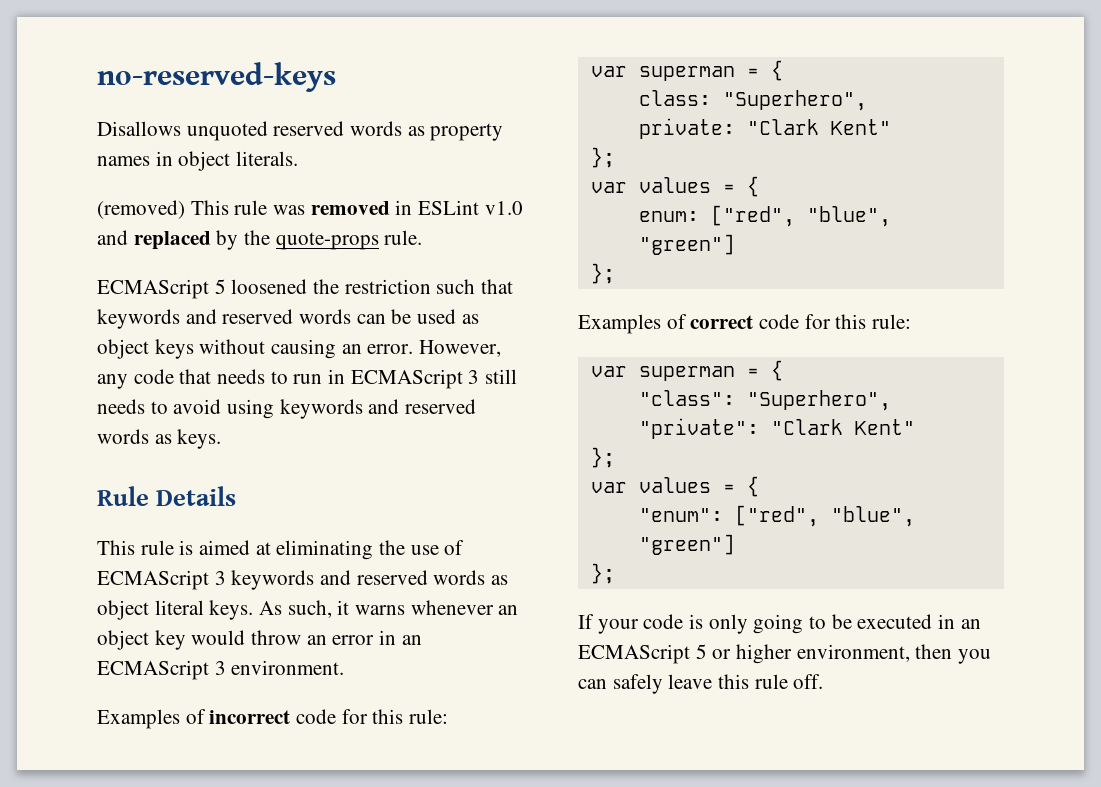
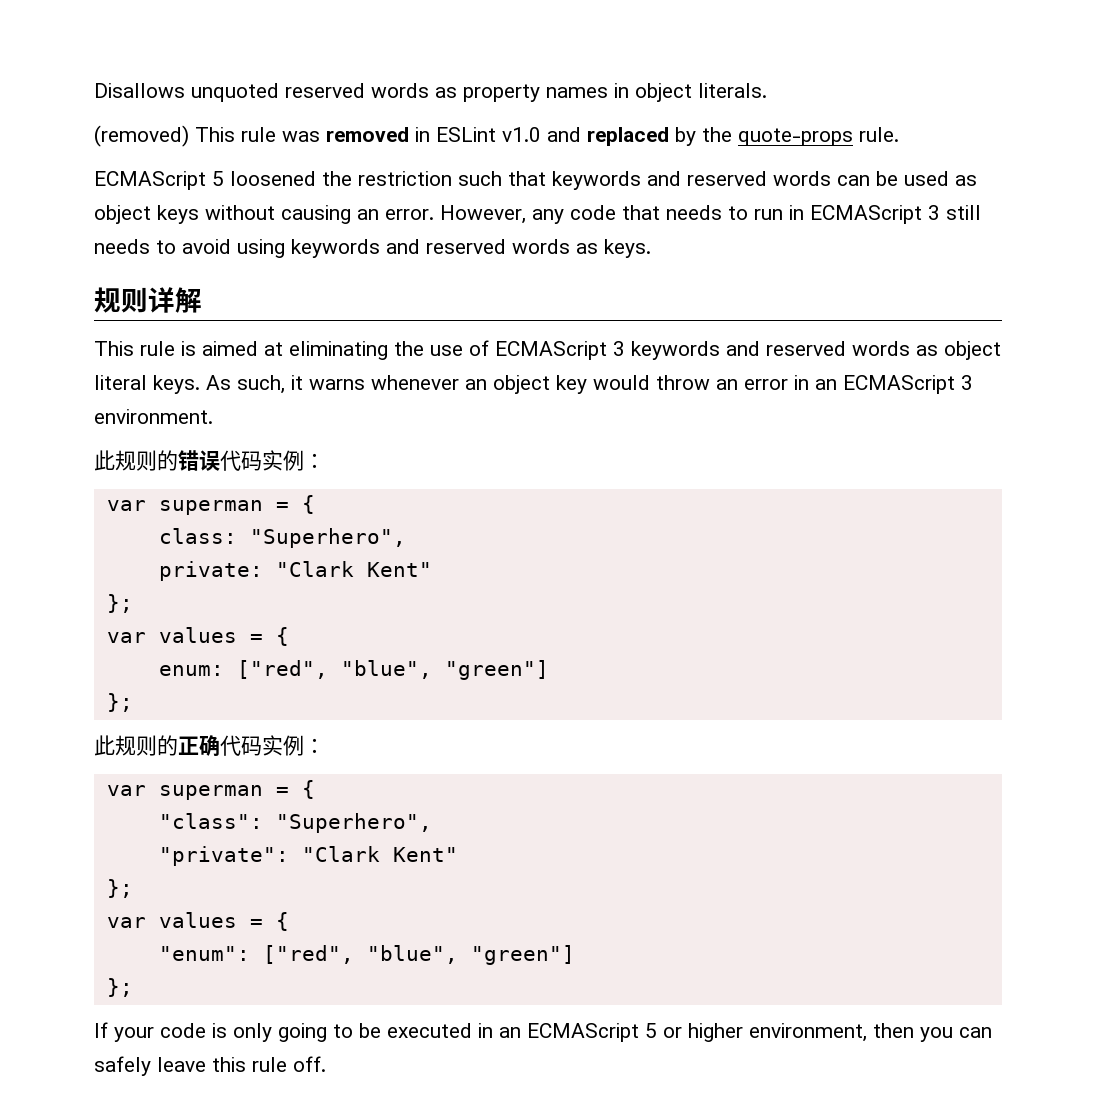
- no-reserved-keys
- Rule Details
+ 规则详解
- Examples of incorrect code for this rule:
+ 此规则的错误代码实例：
- Examples of correct code for this rule:
+ 此规则的正确代码实例：

